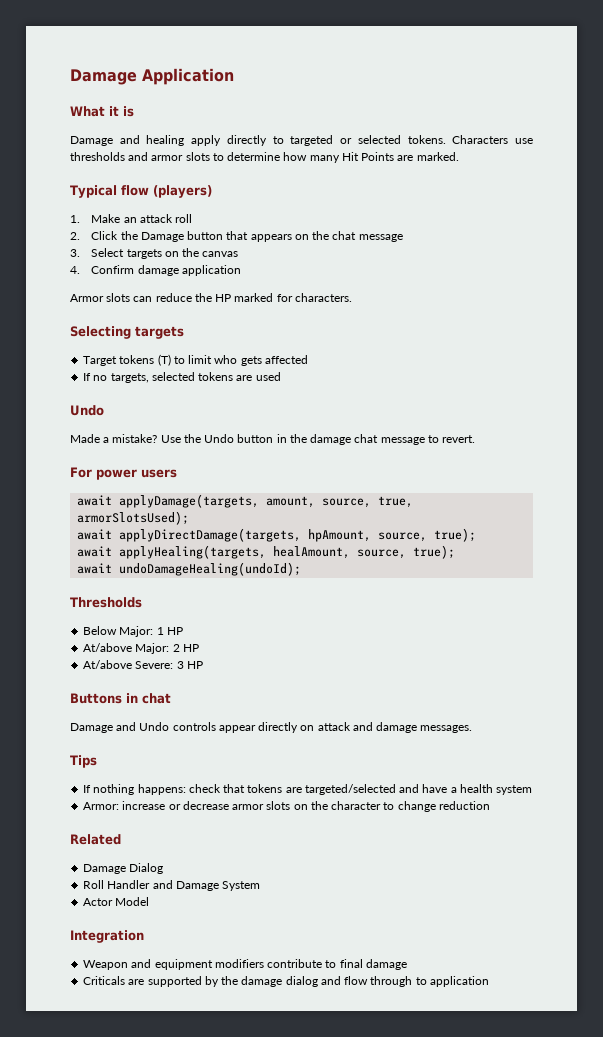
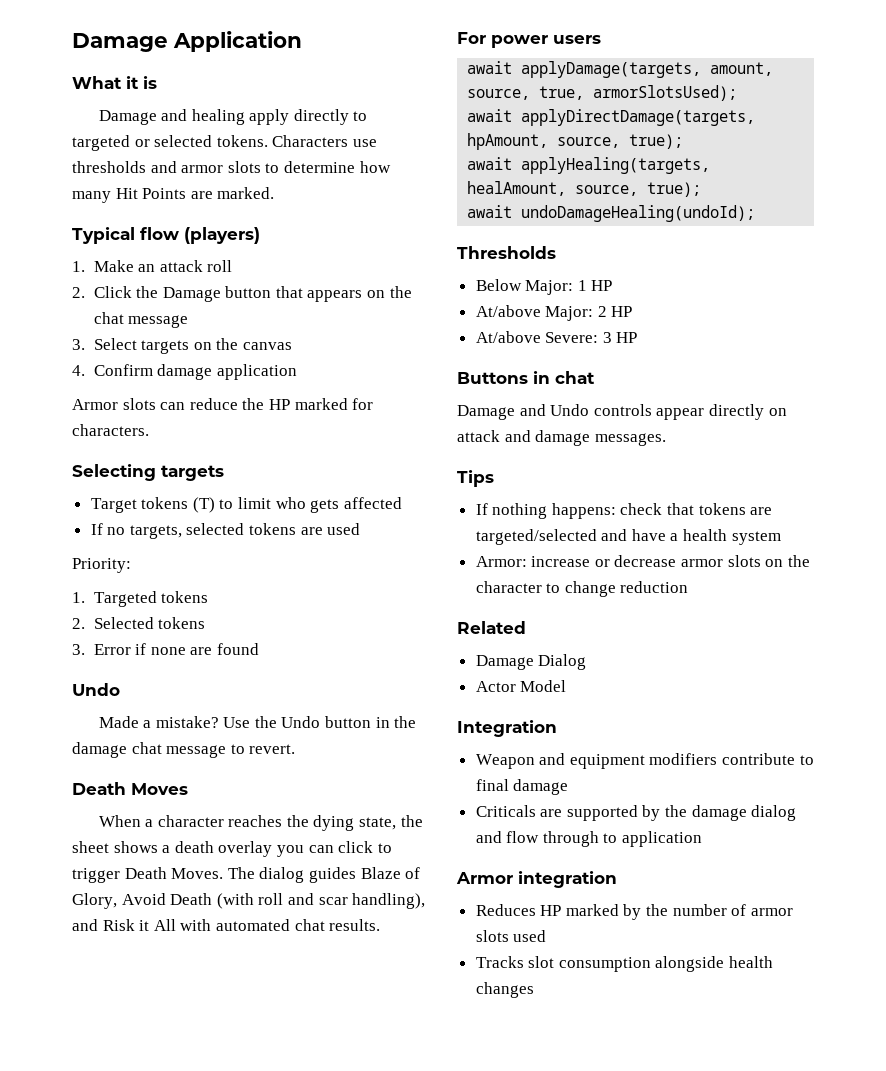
+ Priority:
+ 1. Targeted tokens
+ 2. Selected tokens
+ 3. Error if none are found
+ Death Moves
+ When a character reaches the dying state, the sheet shows a death overlay you can click to trigger Death Moves. The dialog guides Blaze of Glory, Avoid Death (with roll and scar handling), and Risk it All with automated chat results.
- Roll Handler and Damage System
+ Armor integration
+ Reduces HP marked by the number of armor slots used
+ Tracks slot consumption alongside health changes

